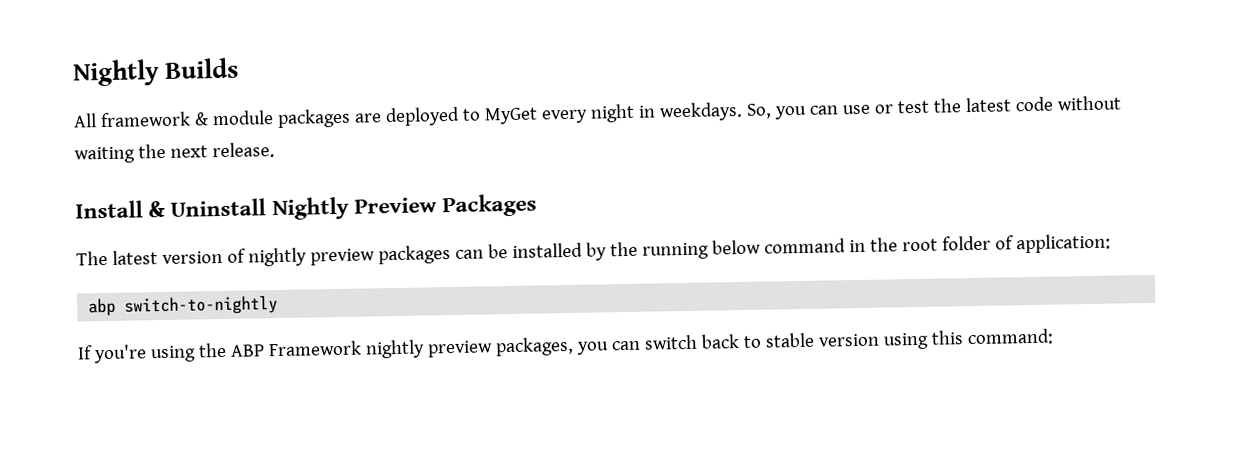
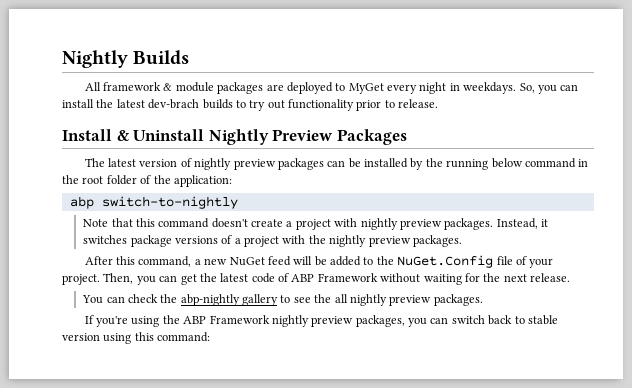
- So, you can use or test the latest code without waiting the next release.
+ So, you can install the latest dev-brach builds to try out functionality prior to release.
- The latest version of nightly preview packages can be installed by the running below command in the root folder of application:
+ The latest version of nightly preview packages can be installed by the running below command in the root folder of the application:
+ Note that this command doesn't create a project with nightly preview packages. Instead, it switches package versions of a project with the nightly preview packages.
+ After this command, a new NuGet feed will be added to the NuGet.Config file of your project. Then, you can get the latest code of ABP Framework without waiting for the next release.
+ You can check the abp-nightly gallery to see the all nightly preview packages.

